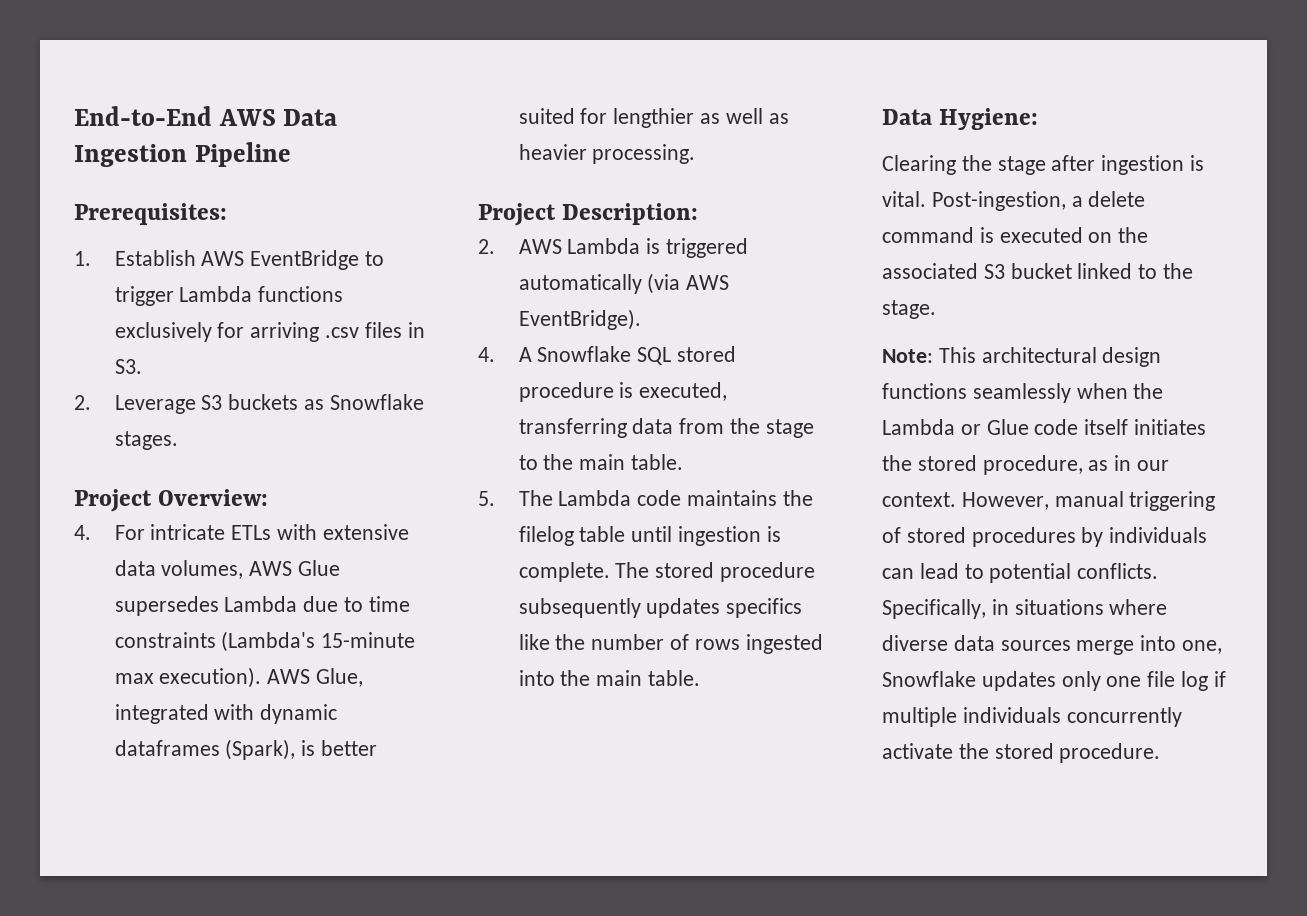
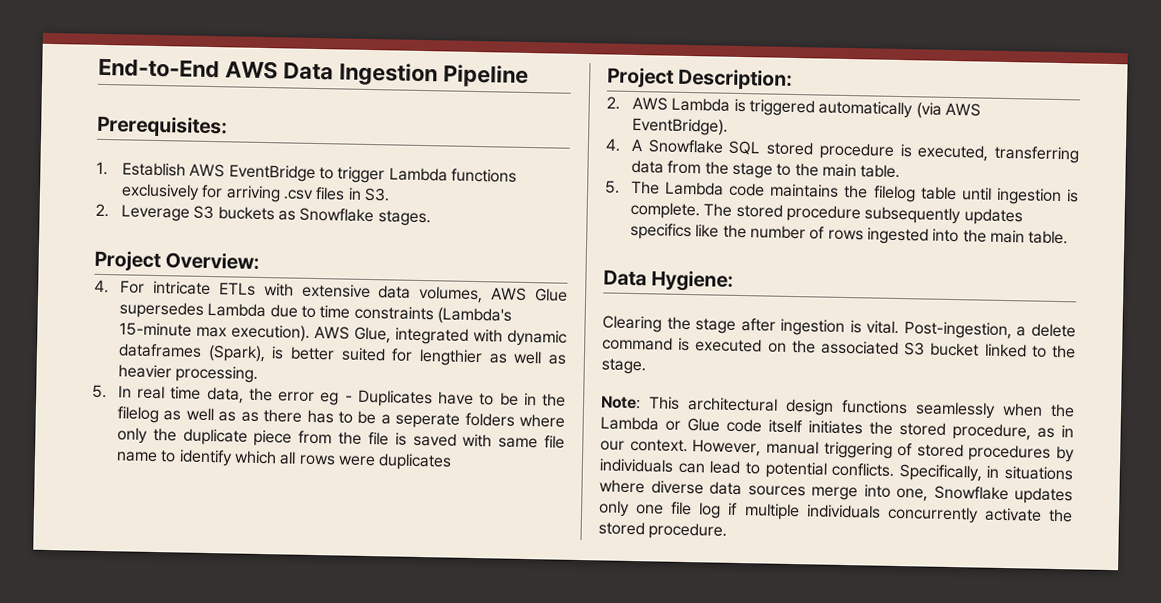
+ 5. In real time data, the error eg - Duplicates have to be in the filelog as well as as there has to be a seperate folders where only the duplicate piece from the file is saved with same file name to identify which all rows were duplicates

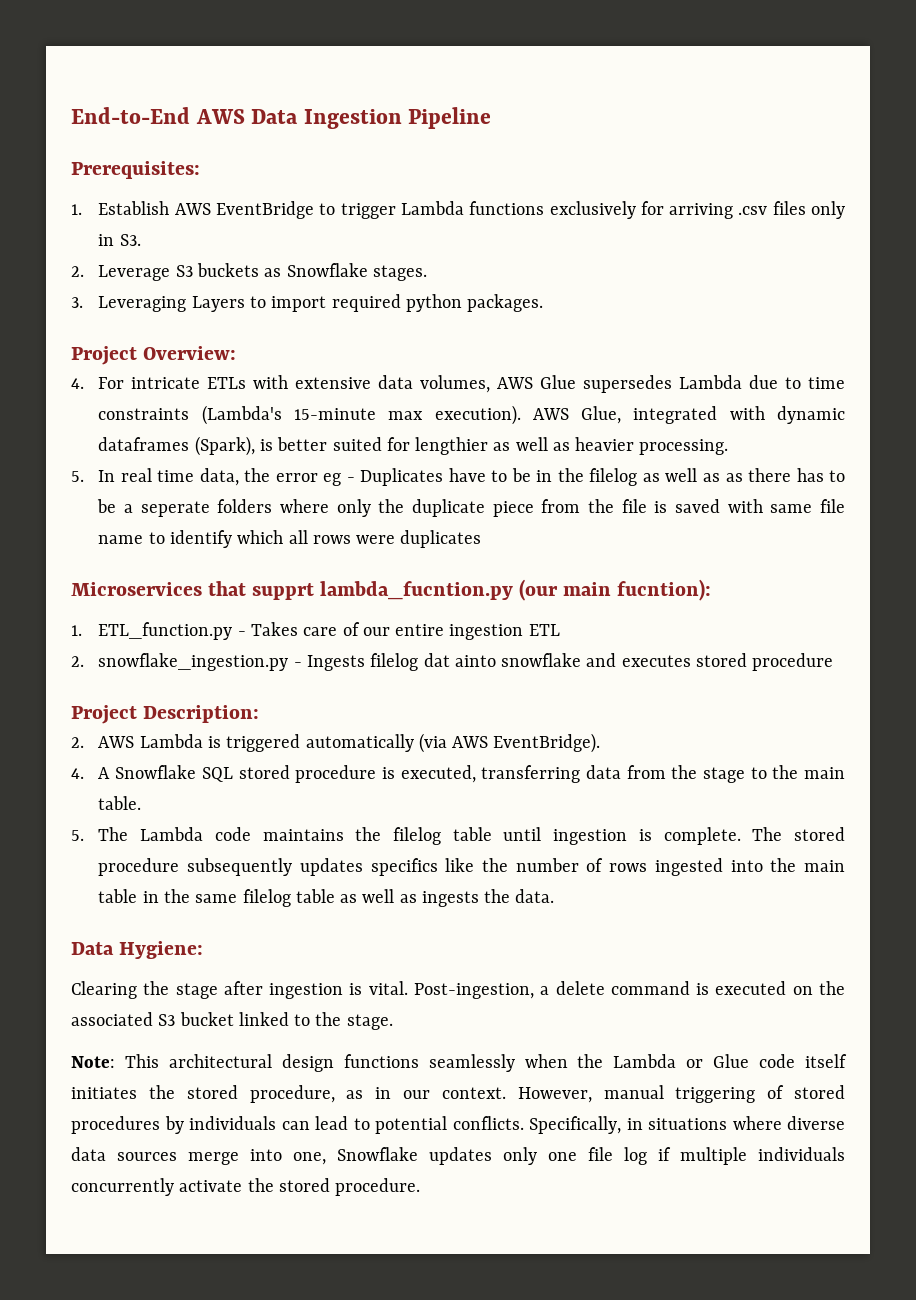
- 1. Establish AWS EventBridge to trigger Lambda functions exclusively for arriving .csv files in S3.
+ 1. Establish AWS EventBridge to trigger Lambda functions exclusively for arriving .csv files only in S3.
+ 3. Leveraging Layers to import required python packages.
+ Microservices that supprt lambda_fucntion.py (our main fucntion):
+ 1. ETL_function.py - Takes care of our entire ingestion ETL
+ 2. snowflake_ingestion.py - Ingests filelog dat ainto snowflake and executes stored procedure
- The stored procedure subsequently updates specifics like the number of rows ingested into the main table.
+ The stored procedure subsequently updates specifics like the number of rows ingested into the main table in the same filelog table as well as ingests the data.

